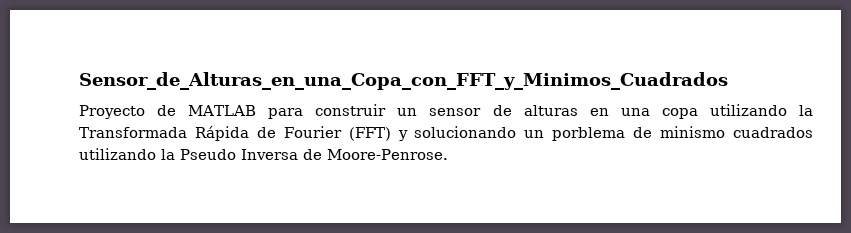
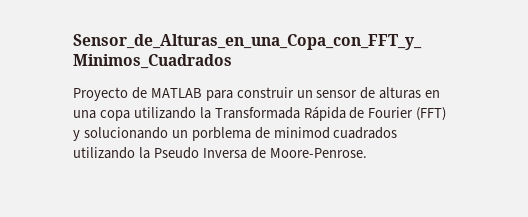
- Proyecto de MATLAB para construir un sensor de alturas en una copa utilizando la Transformada Rápida de Fourier (FFT) y solucionando un porblema de minismo cuadrados utilizando la Pseudo Inversa de Moore-Penrose.
+ Proyecto de MATLAB para construir un sensor de alturas en una copa utilizando la Transformada Rápida de Fourier (FFT) y solucionando un porblema de minimod cuadrados utilizando la Pseudo Inversa de Moore-Penrose.

